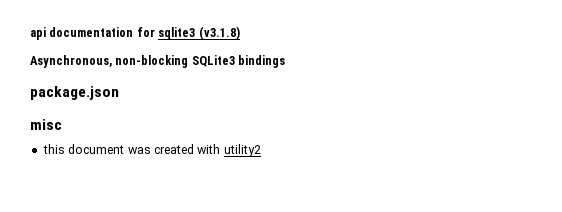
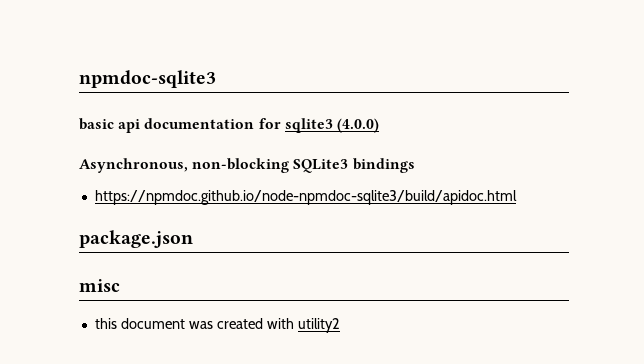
- api documentation for sqlite3 (v3.1.8)
+ npmdoc-sqlite3
+ basic api documentation for sqlite3 (4.0.0)
+ https://npmdoc.github.io/node-npmdoc-sqlite3/build/apidoc.html

